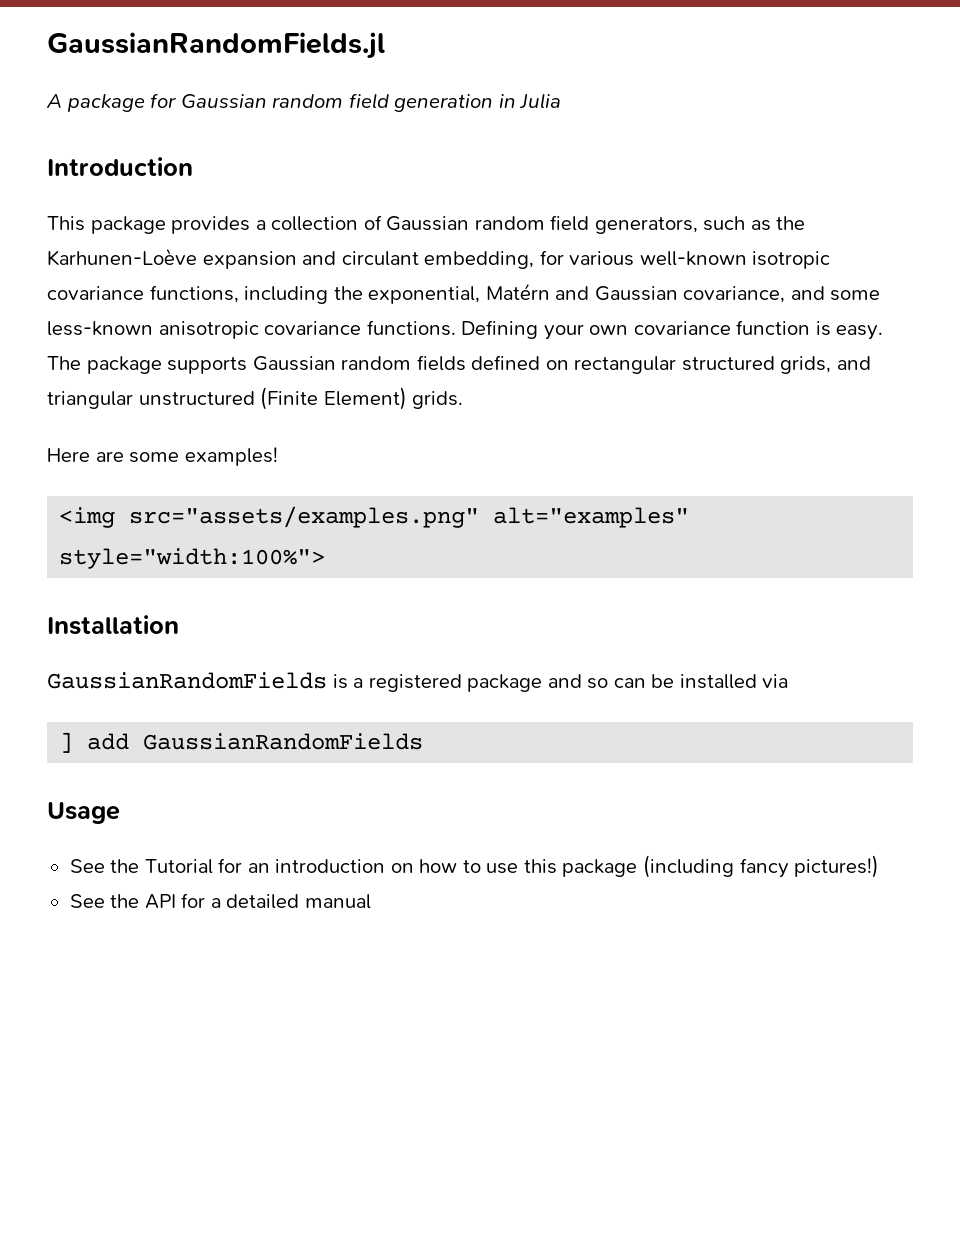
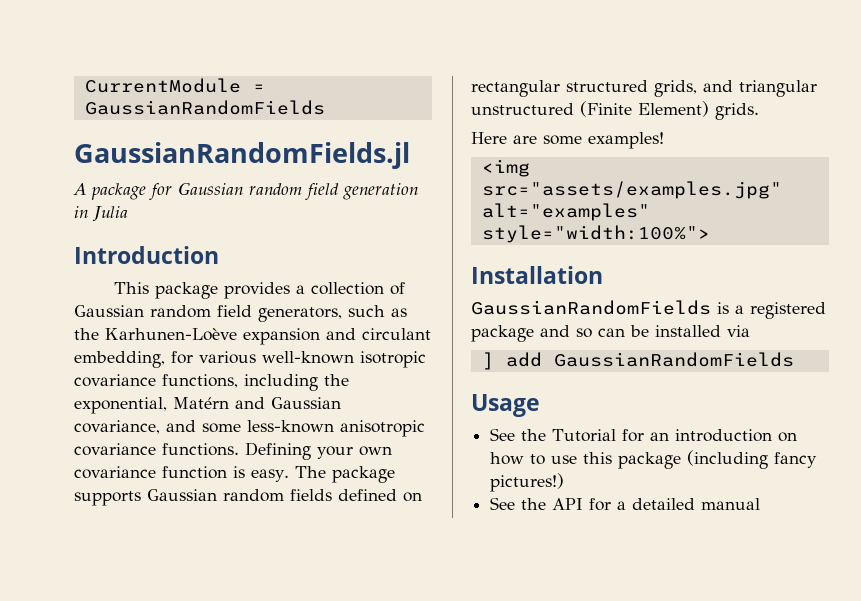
+ CurrentModule = GaussianRandomFields
- <img src="assets/examples.png" alt="examples" style="width:100%">
+ <img src="assets/examples.jpg" alt="examples" style="width:100%">

